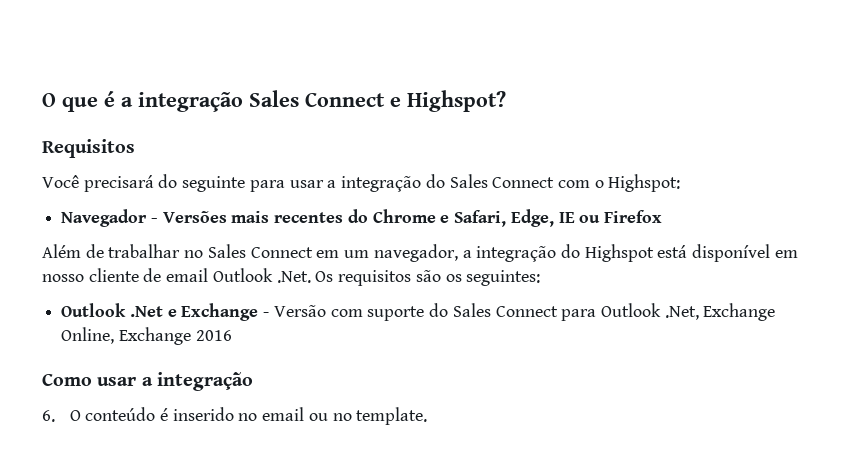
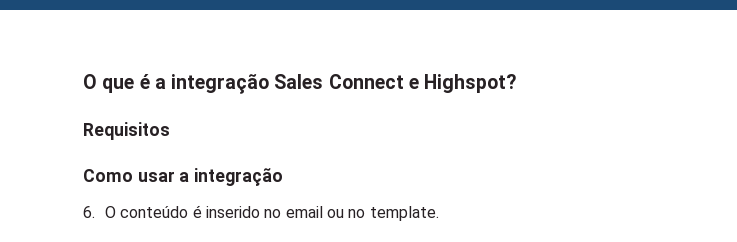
- Você precisará do seguinte para usar a integração do Sales Connect com o Highspot:
- Navegador - Versões mais recentes do Chrome e Safari, Edge, IE ou Firefox
- Além de trabalhar no Sales Connect em um navegador, a integração do Highspot está disponível em nosso cliente de email Outlook .Net. Os requisitos são os seguintes:
- Outlook .Net e Exchange - Versão com suporte do Sales Connect para Outlook .Net, Exchange Online, Exchange 2016

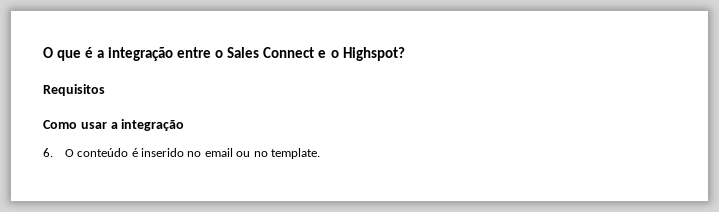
- O que é a integração Sales Connect e Highspot?
+ O que é a integração entre o Sales Connect e o Highspot?

